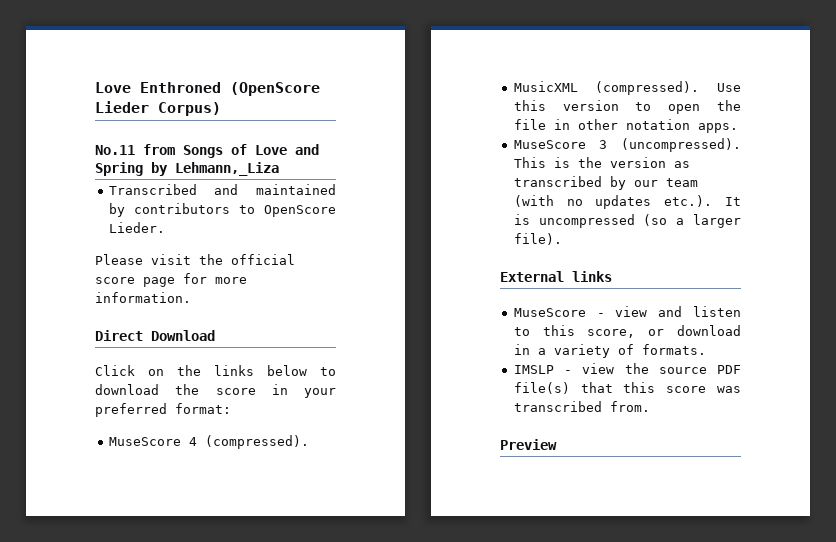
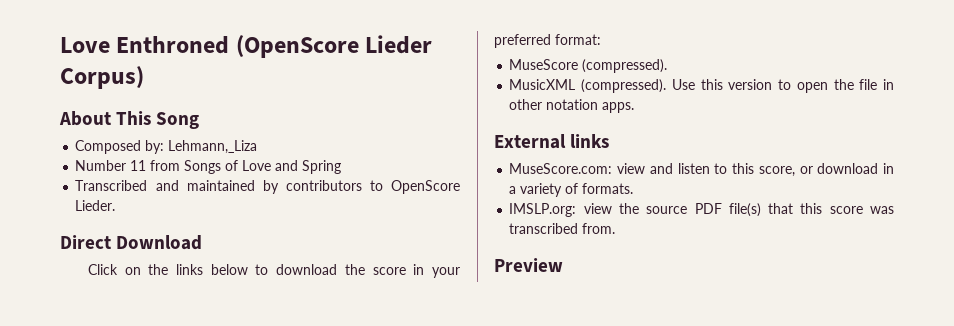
- No.11 from Songs of Love and Spring by Lehmann,_Liza
+ About This Song
+ Composed by: Lehmann,_Liza
+ Number 11 from Songs of Love and Spring
- Please visit the official score page for more information.
- MuseScore 4 (compressed).
+ MuseScore (compressed).
- MuseScore 3 (uncompressed). This is the version as transcribed by our team (with no updates etc.). It is uncompressed (so a larger file).
- MuseScore - view and listen to this score, or download in a variety of formats.
+ MuseScore.com: view and listen to this score, or download in a variety of formats.
- IMSLP - view the source PDF file(s) that this score was transcribed from.
+ IMSLP.org: view the source PDF file(s) that this score was transcribed from.

